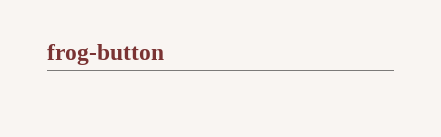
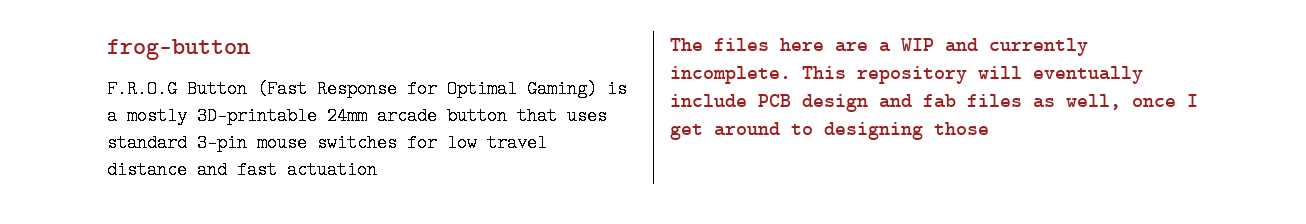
+ F.R.O.G Button (Fast Response for Optimal Gaming) is a mostly 3D-printable 24mm arcade button that uses standard 3-pin mouse switches for low travel distance and fast actuation
+ The files here are a WIP and currently incomplete. This repository will eventually include PCB design and fab files as well, once I get around to designing those

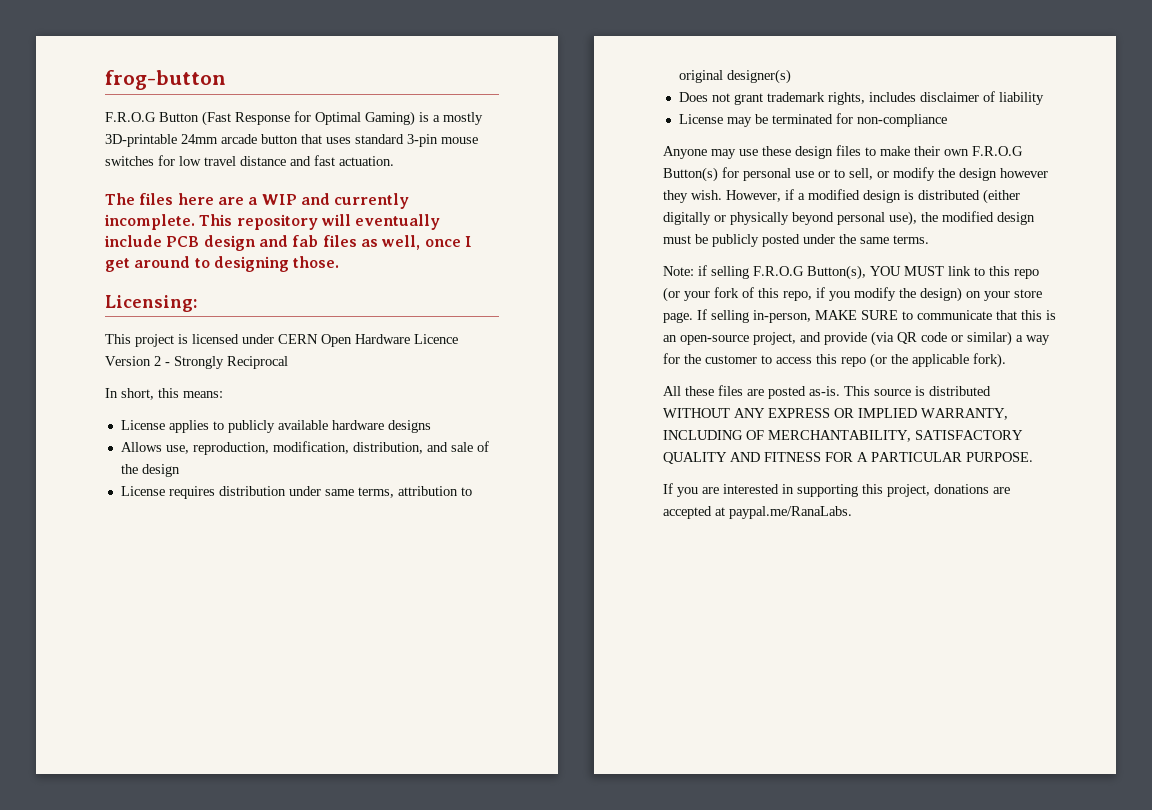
- F.R.O.G Button (Fast Response for Optimal Gaming) is a mostly 3D-printable 24mm arcade button that uses standard 3-pin mouse switches for low travel distance and fast actuation
+ F.R.O.G Button (Fast Response for Optimal Gaming) is a mostly 3D-printable 24mm arcade button that uses standard 3-pin mouse switches for low travel distance and fast actuation.
- This repository will eventually include PCB design and fab files as well, once I get around to designing those
+ This repository will eventually include PCB design and fab files as well, once I get around to designing those.
+ Licensing:
+ This project is licensed under CERN Open Hardware Licence Version 2 - Strongly Reciprocal
+ In short, this means:
+ License applies to publicly available hardware designs
+ Allows use, reproduction, modification, distribution, and sale of the design
+ License requires distribution under same terms, attribution to original designer(s)
+ Does not grant trademark rights, includes disclaimer of liability
+ License may be terminated for non-compliance
+ Anyone may use these design files to make their own F.R.O.G Button(s) for personal use or to sell, or modify the design however they wish. However, if a modified design is distributed (either digitally or physically beyond personal use), the modified design must be publicly posted under the same terms.
+ Note: if selling F.R.O.G Button(s), YOU MUST link to this repo (or your fork of this repo, if you modify the design) on your store page. If selling in-person, MAKE SURE to communicate that this is an open-source project, and provide (via QR code or similar) a way for the customer to access this repo (or the applicable fork).
+ All these files are posted as-is. This source is distributed WITHOUT ANY EXPRESS OR IMPLIED WARRANTY, INCLUDING OF MERCHANTABILITY, SATISFACTORY QUALITY AND FITNESS FOR A PARTICULAR PURPOSE.
+ If you are interested in supporting this project, donations are accepted at paypal.me/RanaLabs.

